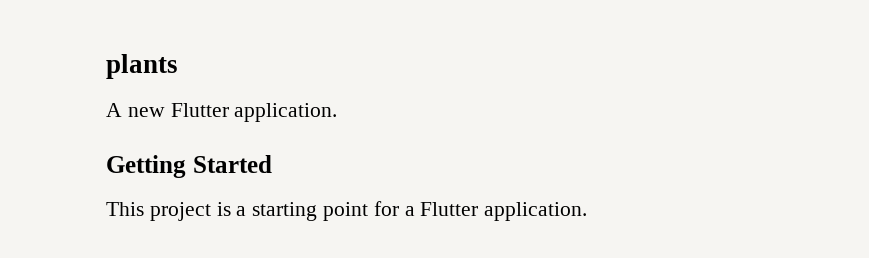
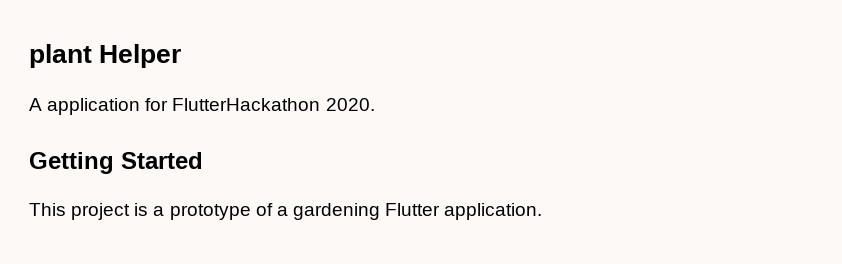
- plants
+ plant Helper
- A new Flutter application.
+ A application for FlutterHackathon 2020.
- This project is a starting point for a Flutter application.
+ This project is a prototype of a gardening Flutter application.

